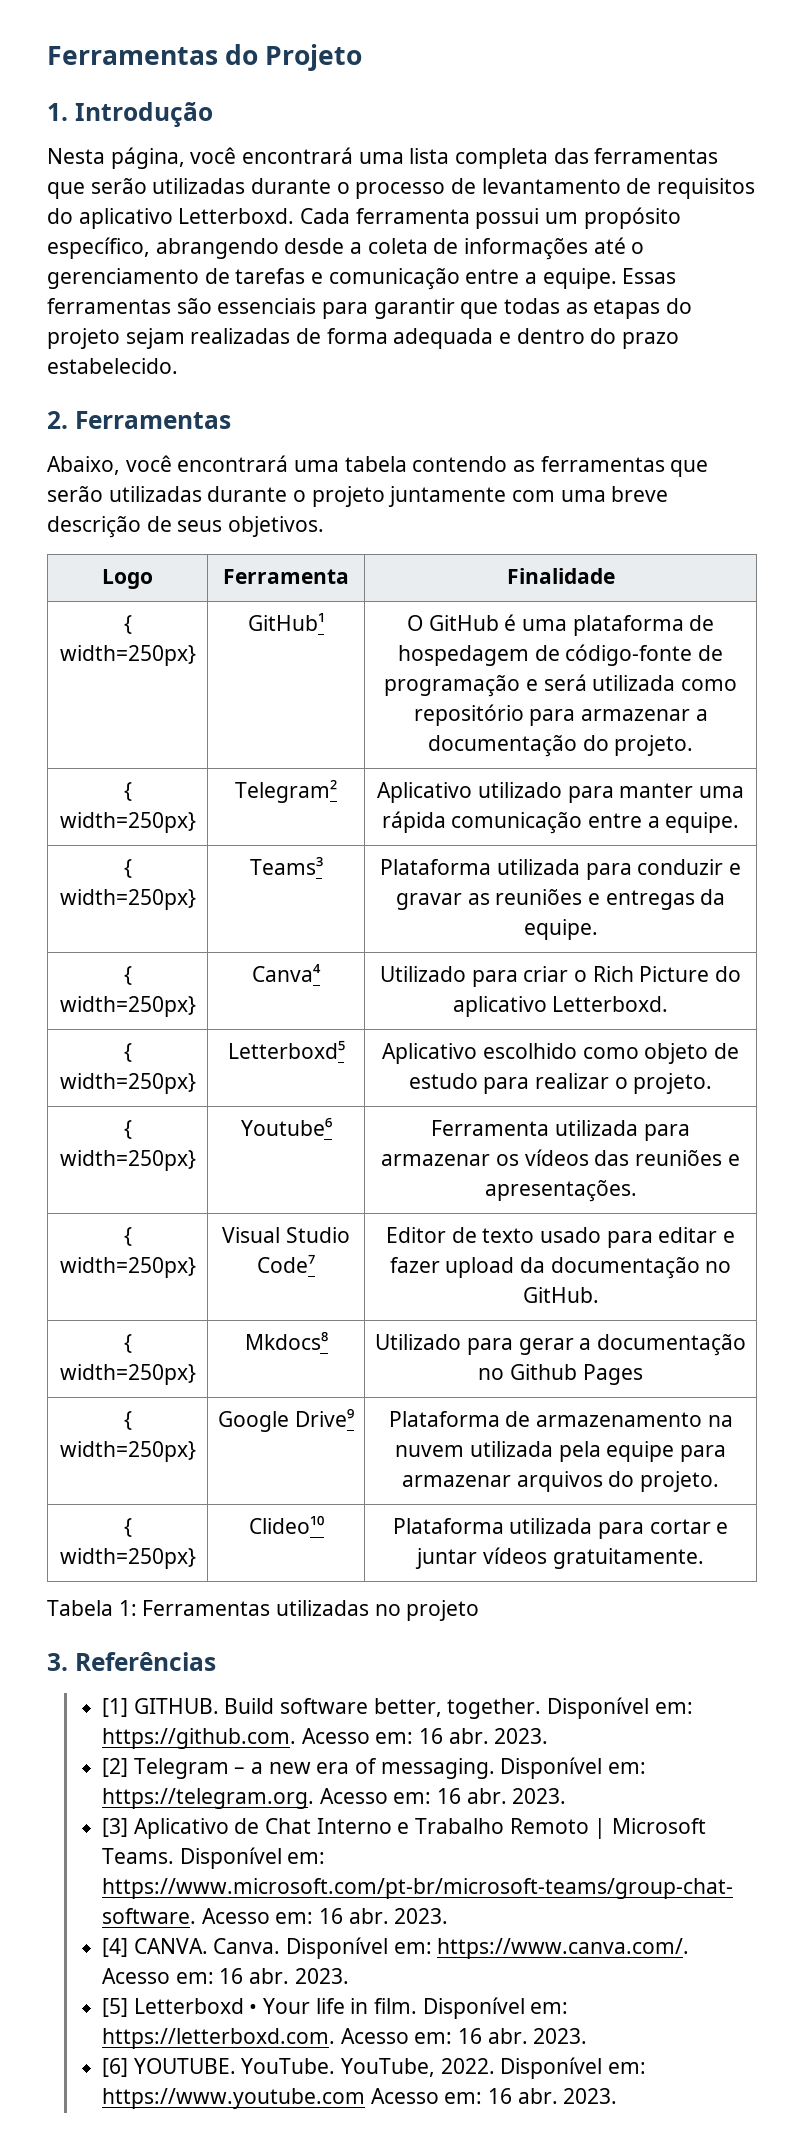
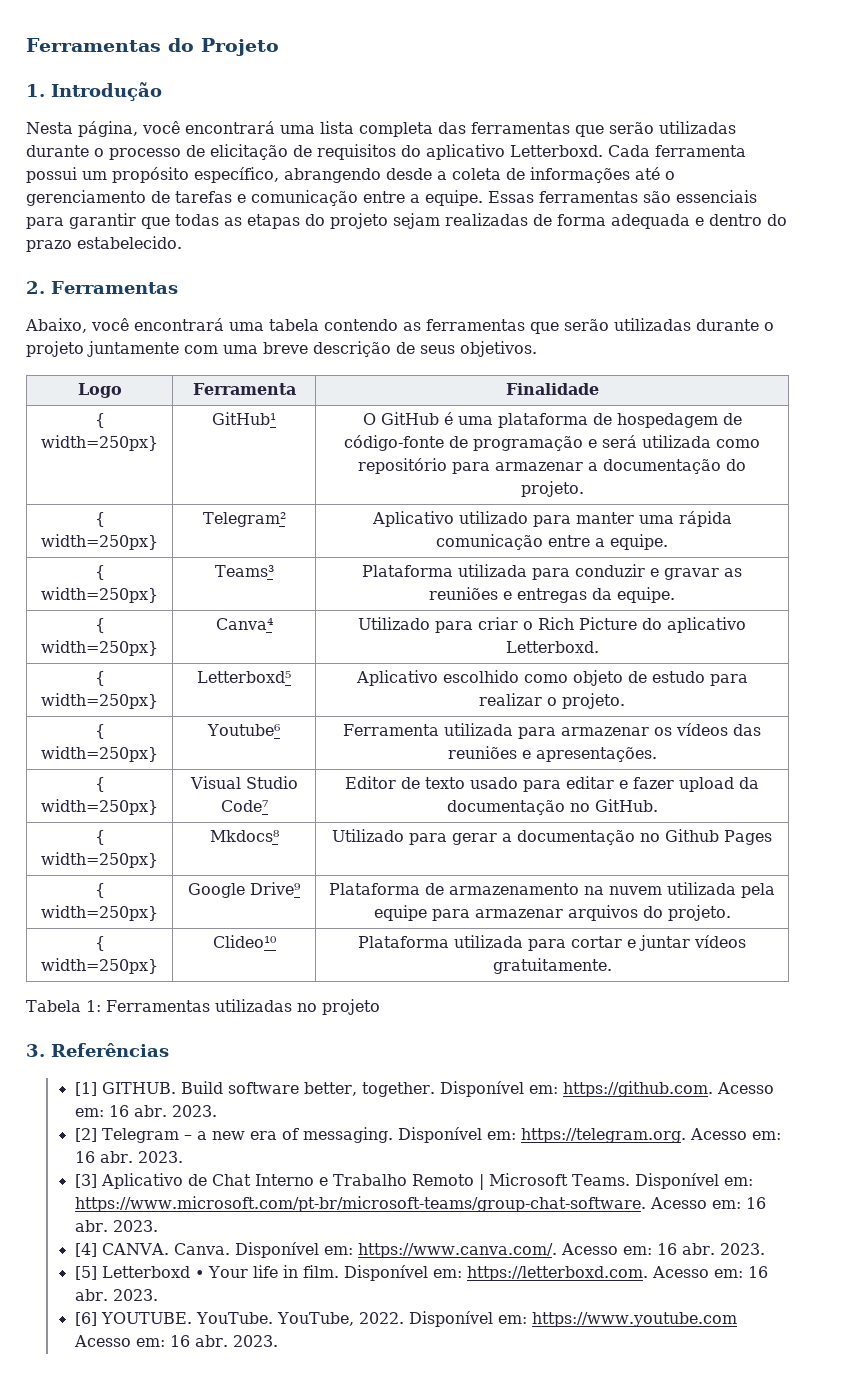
- Nesta página, você encontrará uma lista completa das ferramentas que serão utilizadas durante o processo de levantamento de requisitos do aplicativo Letterboxd.
+ Nesta página, você encontrará uma lista completa das ferramentas que serão utilizadas durante o processo de elicitação de requisitos do aplicativo Letterboxd.

